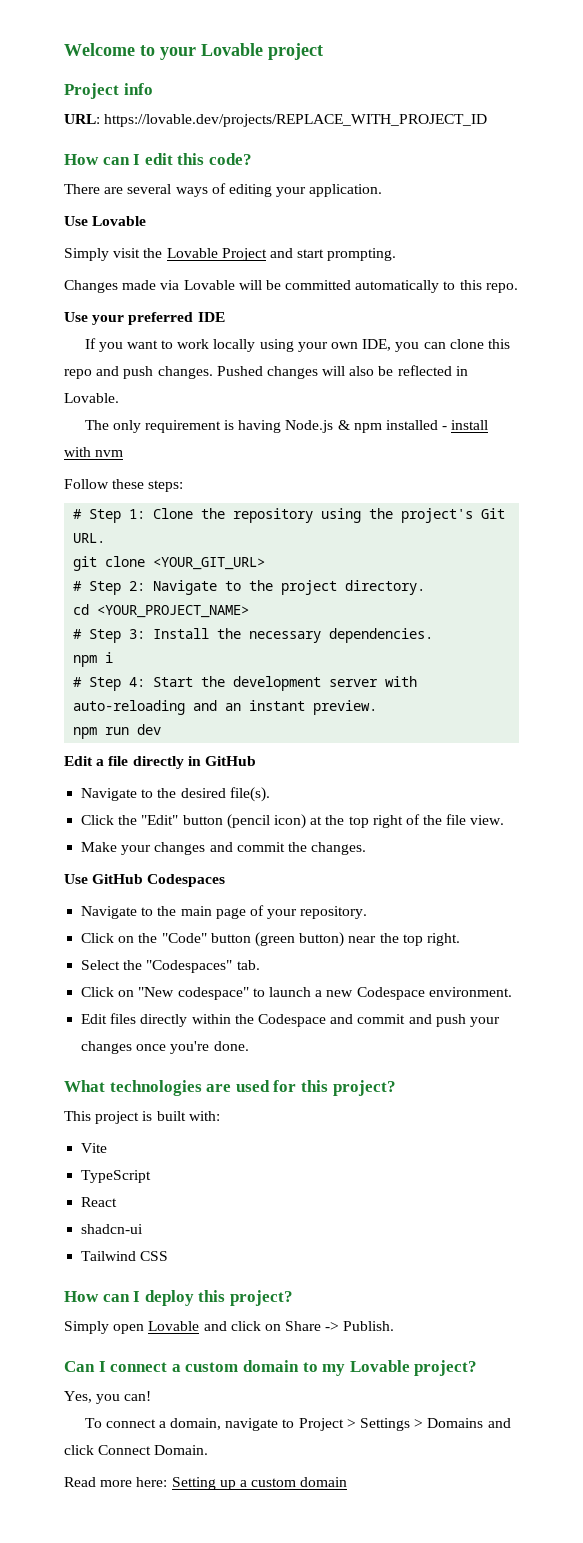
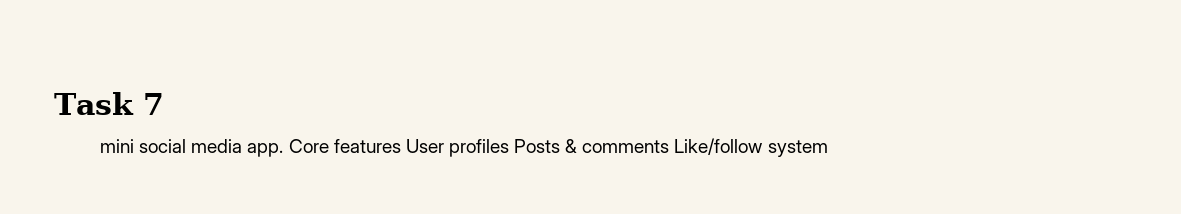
- Welcome to your Lovable project
- Project info
- URL: https://lovable.dev/projects/REPLACE_WITH_PROJECT_ID
- How can I edit this code?
- There are several ways of editing your application.
- Use Lovable
- Simply visit the Lovable Project and start prompting.
- Changes made via Lovable will be committed automatically to this repo.
- Use your preferred IDE
- If you want to work locally using your own IDE, you can clone this repo and push changes. Pushed changes will also be reflected in Lovable.
- The only requirement is having Node.js & npm installed - install with nvm
- Follow these steps:
- # Step 1: Clone the repository using the project's Git URL.
- git clone <YOUR_GIT_URL>
- # Step 2: Navigate to the project directory.
- cd <YOUR_PROJECT_NAME>
- # Step 3: Install the necessary dependencies.
- npm i
- # Step 4: Start the development server with auto-reloading and an instant preview.
- npm run dev
- Edit a file directly in GitHub
- Navigate to the desired file(s).
- Click the "Edit" button (pencil icon) at the top right of the file view.
- Make your changes and commit the changes.
- Use GitHub Codespaces
- Navigate to the main page of your repository.
- Click on the "Code" button (green button) near the top right.
- Select the "Codespaces" tab.
- Click on "New codespace" to launch a new Codespace environment.
- Edit files directly within the Codespace and commit and push your changes once you're done.
- What technologies are used for this project?
- This project is built with:
- Vite
- TypeScript
- React
- shadcn-ui
- Tailwind CSS
- How can I deploy this project?
- Simply open Lovable and click on Share -> Publish.
- Can I connect a custom domain to my Lovable project?
- Yes, you can!
- To connect a domain, navigate to Project > Settings > Domains and click Connect Domain.
- Read more here: Setting up a custom domain
+ Task 7
+ mini social media app. Core features User profiles Posts & comments Like/follow system

